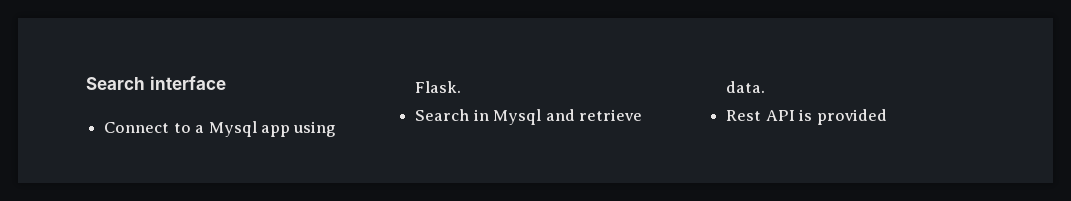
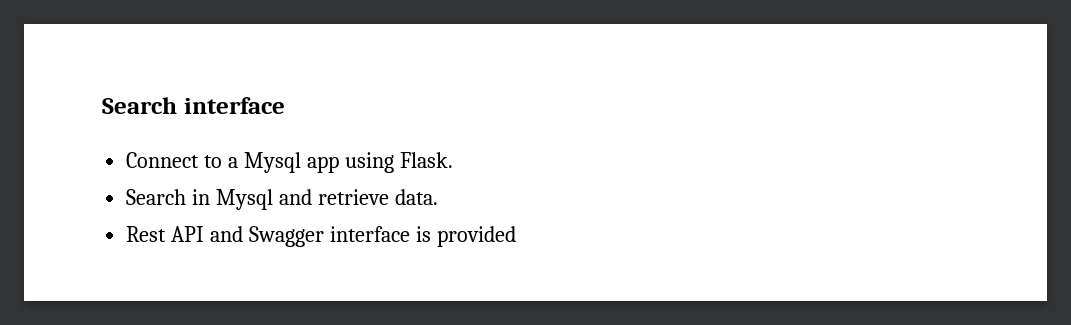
- Rest API is provided
+ Rest API and Swagger interface is provided

